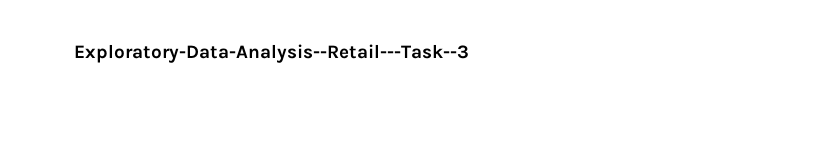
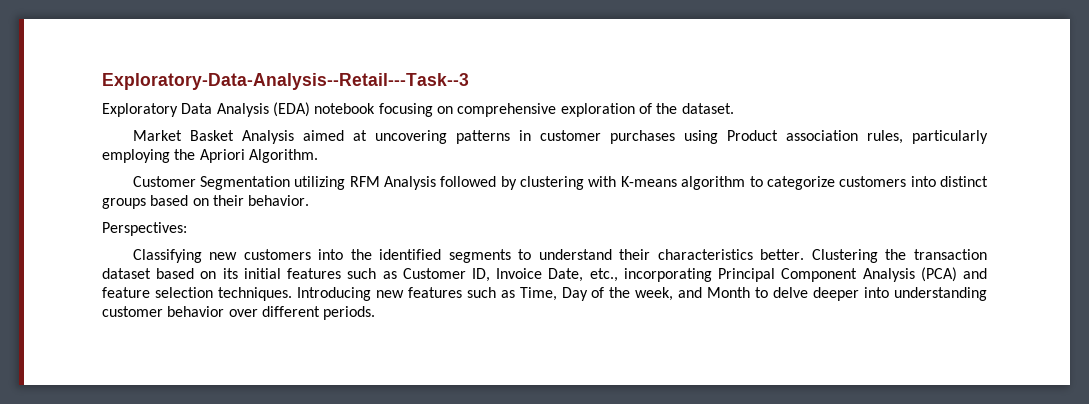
+ Exploratory Data Analysis (EDA) notebook focusing on comprehensive exploration of the dataset.
+ Market Basket Analysis aimed at uncovering patterns in customer purchases using Product association rules, particularly employing the Apriori Algorithm.
+ Customer Segmentation utilizing RFM Analysis followed by clustering with K-means algorithm to categorize customers into distinct groups based on their behavior.
+ Perspectives:
+ Classifying new customers into the identified segments to understand their characteristics better. Clustering the transaction dataset based on its initial features such as Customer ID, Invoice Date, etc., incorporating Principal Component Analysis (PCA) and feature selection techniques. Introducing new features such as Time, Day of the week, and Month to delve deeper into understanding customer behavior over different periods.

